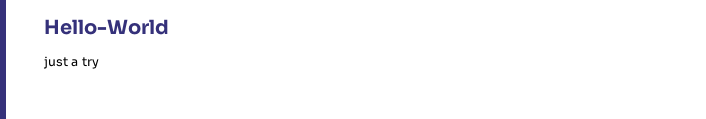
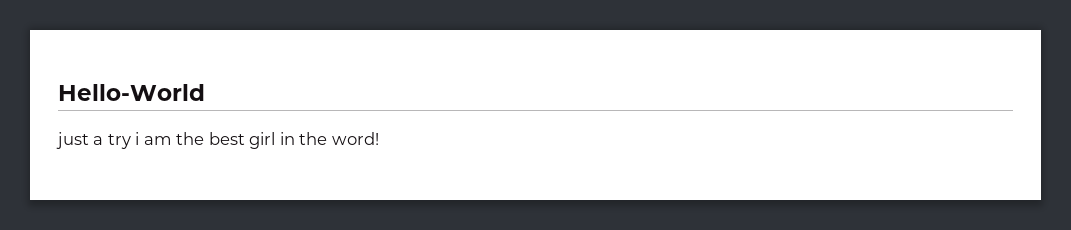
- just a try
+ just a try i am the best girl in the word!

